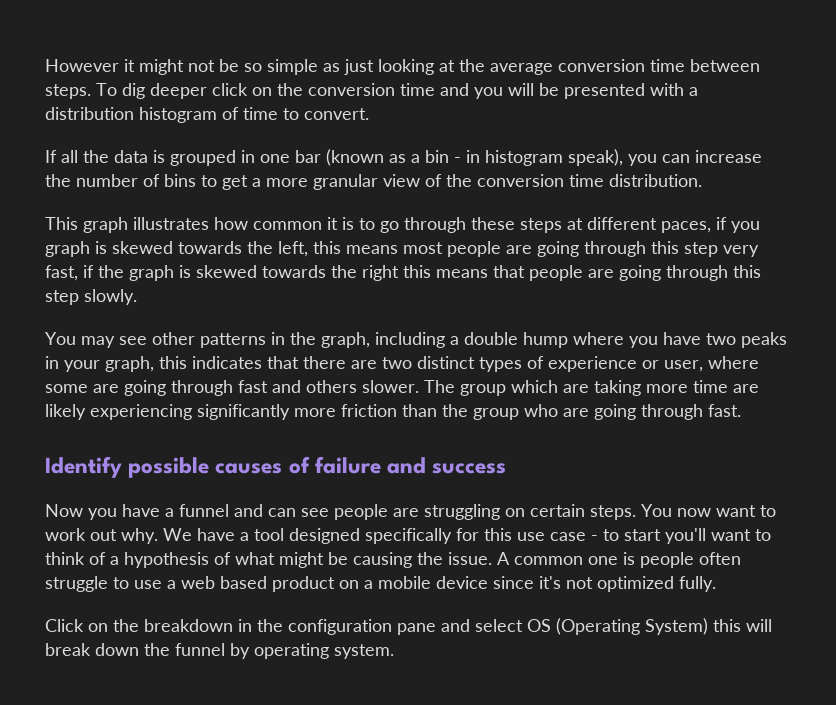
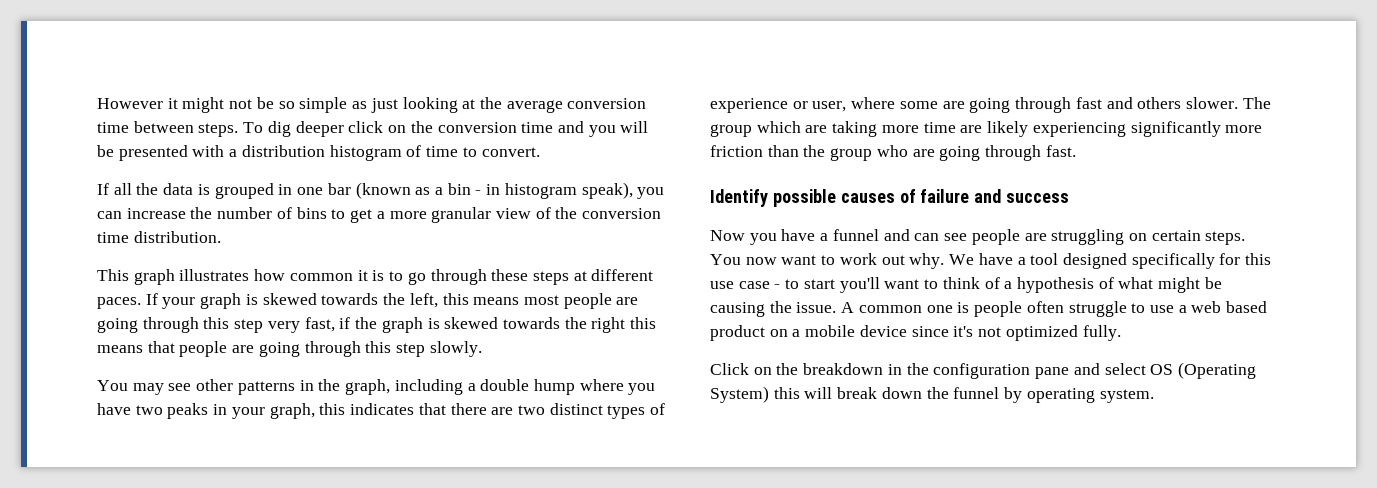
- This graph illustrates how common it is to go through these steps at different paces, if you graph is skewed towards the left, this means most people are going through this step very fast, if the graph is skewed towards the right this means that people are going through this step slowly.
+ This graph illustrates how common it is to go through these steps at different paces. If your graph is skewed towards the left, this means most people are going through this step very fast, if the graph is skewed towards the right this means that people are going through this step slowly.

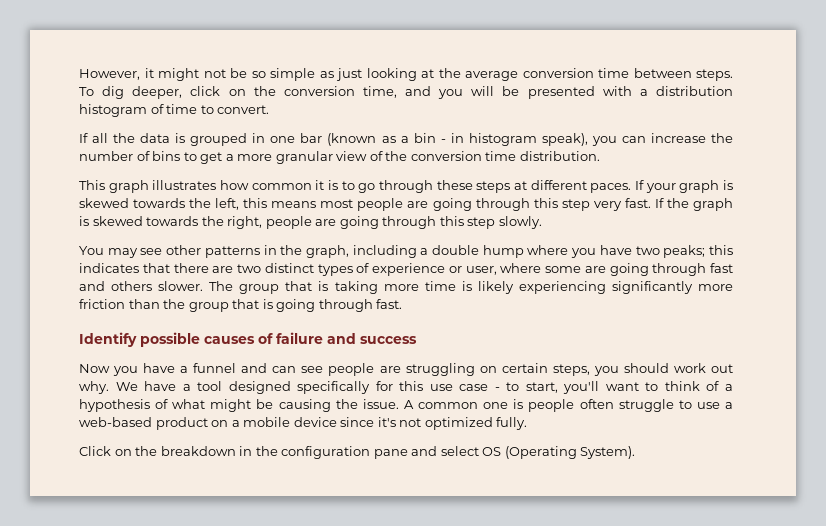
- However it might not be so simple as just looking at the average conversion time between steps.
+ However, it might not be so simple as just looking at the average conversion time between steps.
- To dig deeper click on the conversion time and you will be presented with a distribution histogram of time to convert.
+ To dig deeper, click on the conversion time, and you will be presented with a distribution histogram of time to convert.
- If your graph is skewed towards the left, this means most people are going through this step very fast, if the graph is skewed towards the right this means that people are going through this step slowly.
+ If your graph is skewed towards the left, this means most people are going through this step very fast. If the graph is skewed towards the right, people are going through this step slowly.
- You may see other patterns in the graph, including a double hump where you have two peaks in your graph, this indicates that there are two distinct types of experience or user, where some are going through fast and others slower.
+ You may see other patterns in the graph, including a double hump where you have two peaks; this indicates that there are two distinct types of experience or user, where some are going through fast and others slower.
- The group which are taking more time are likely experiencing significantly more friction than the group who are going through fast.
+ The group that is taking more time is likely experiencing significantly more friction than the group that is going through fast.
- Now you have a funnel and can see people are struggling on certain steps. You now want to work out why.
+ Now you have a funnel and can see people are struggling on certain steps, you should work out why.
- We have a tool designed specifically for this use case - to start you'll want to think of a hypothesis of what might be causing the issue.
+ We have a tool designed specifically for this use case - to start, you'll want to think of a hypothesis of what might be causing the issue.
- A common one is people often struggle to use a web based product on a mobile device since it's not optimized fully.
+ A common one is people often struggle to use a web-based product on a mobile device since it's not optimized fully.
- Click on the breakdown in the configuration pane and select OS (Operating System) this will break down the funnel by operating system.
+ Click on the breakdown in the configuration pane and select OS (Operating System).

